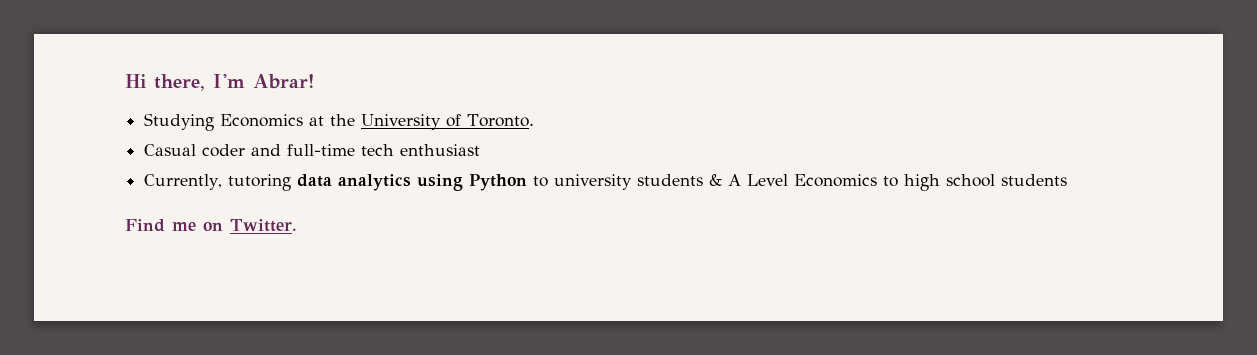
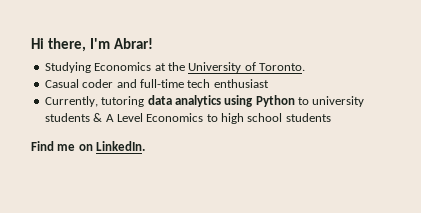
- Find me on Twitter.
+ Find me on LinkedIn.

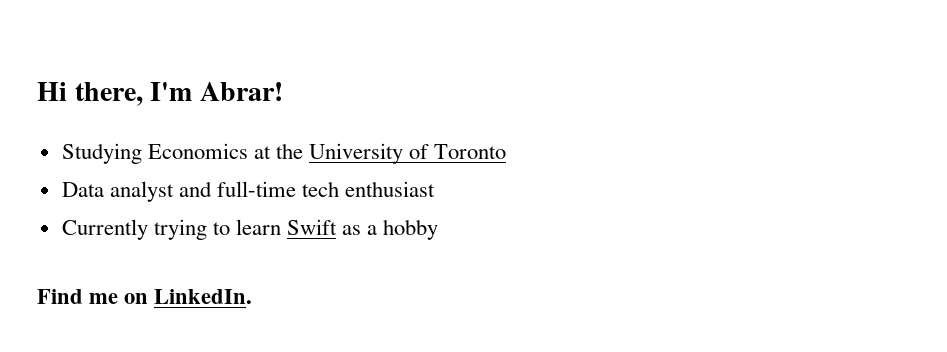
- Studying Economics at the University of Toronto.
- Casual coder and full-time tech enthusiast
+ Studying Economics at the University of Toronto
+ Data analyst and full-time tech enthusiast
- Currently, tutoring data analytics using Python to university students & A Level Economics to high school students
+ Currently trying to learn Swift as a hobby

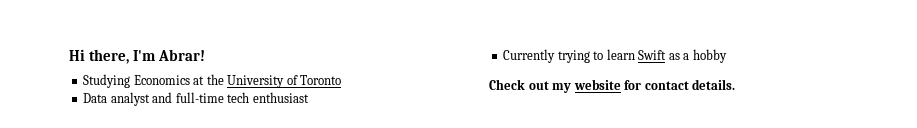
- Find me on LinkedIn.
+ Check out my website for contact details.

